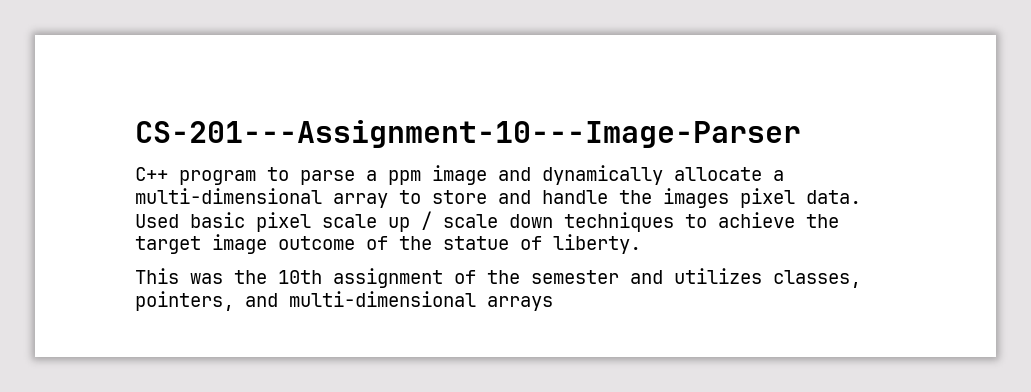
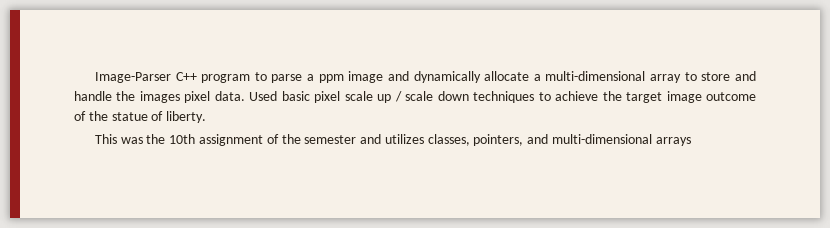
- CS-201---Assignment-10---Image-Parser
- C++ program to parse a ppm image and dynamically allocate a multi-dimensional array to store and handle the images pixel data.
+ Image-Parser C++ program to parse a ppm image and dynamically allocate a multi-dimensional array to store and handle the images pixel data.

